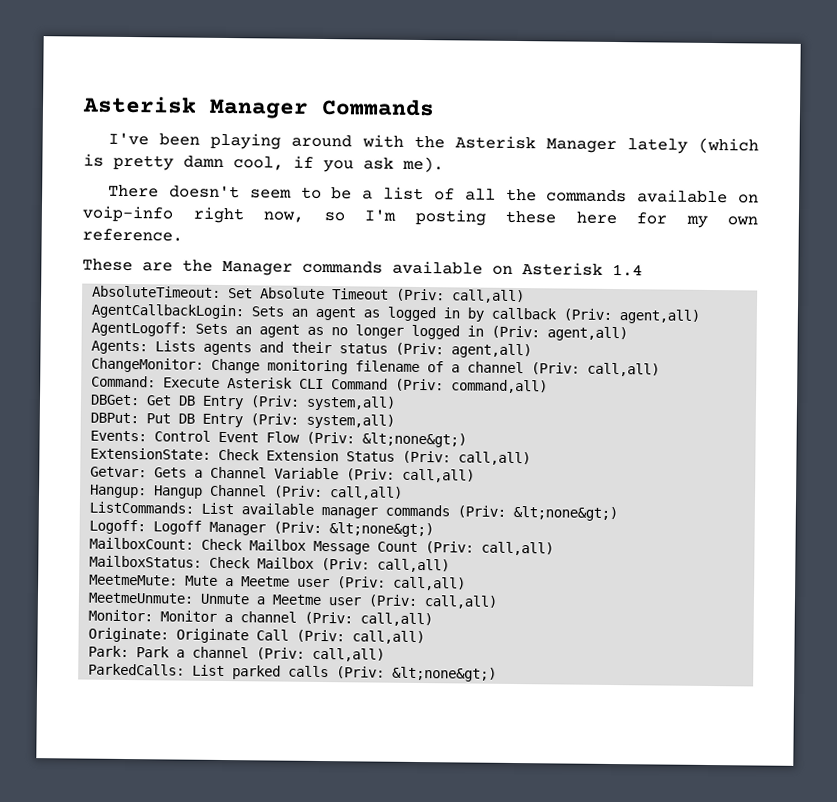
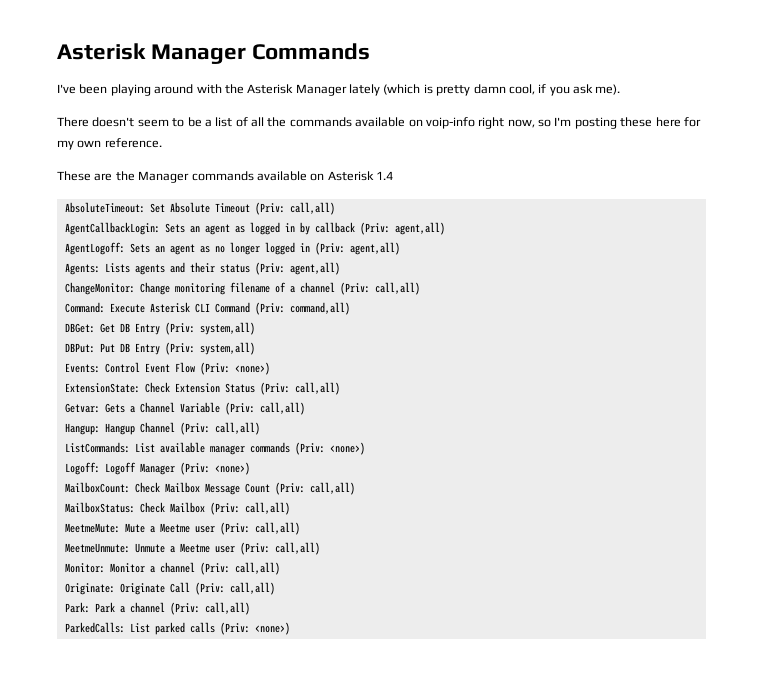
- Events: Control Event Flow (Priv: &lt;none&gt;)
+ Events: Control Event Flow (Priv: <none>)
- ListCommands: List available manager commands (Priv: &lt;none&gt;)
+ ListCommands: List available manager commands (Priv: <none>)
- Logoff: Logoff Manager (Priv: &lt;none&gt;)
+ Logoff: Logoff Manager (Priv: <none>)
- ParkedCalls: List parked calls (Priv: &lt;none&gt;)
+ ParkedCalls: List parked calls (Priv: <none>)

